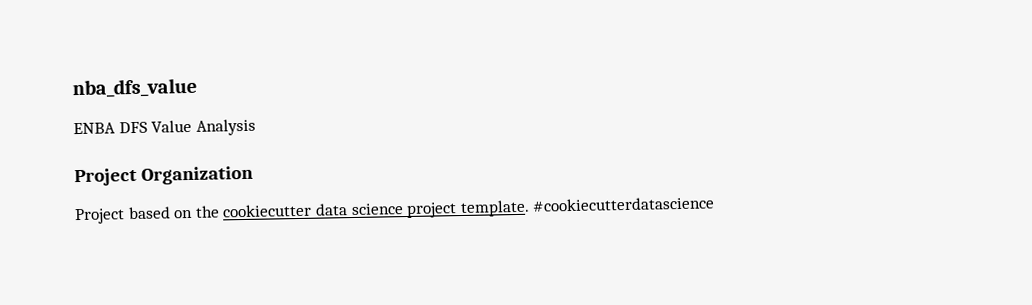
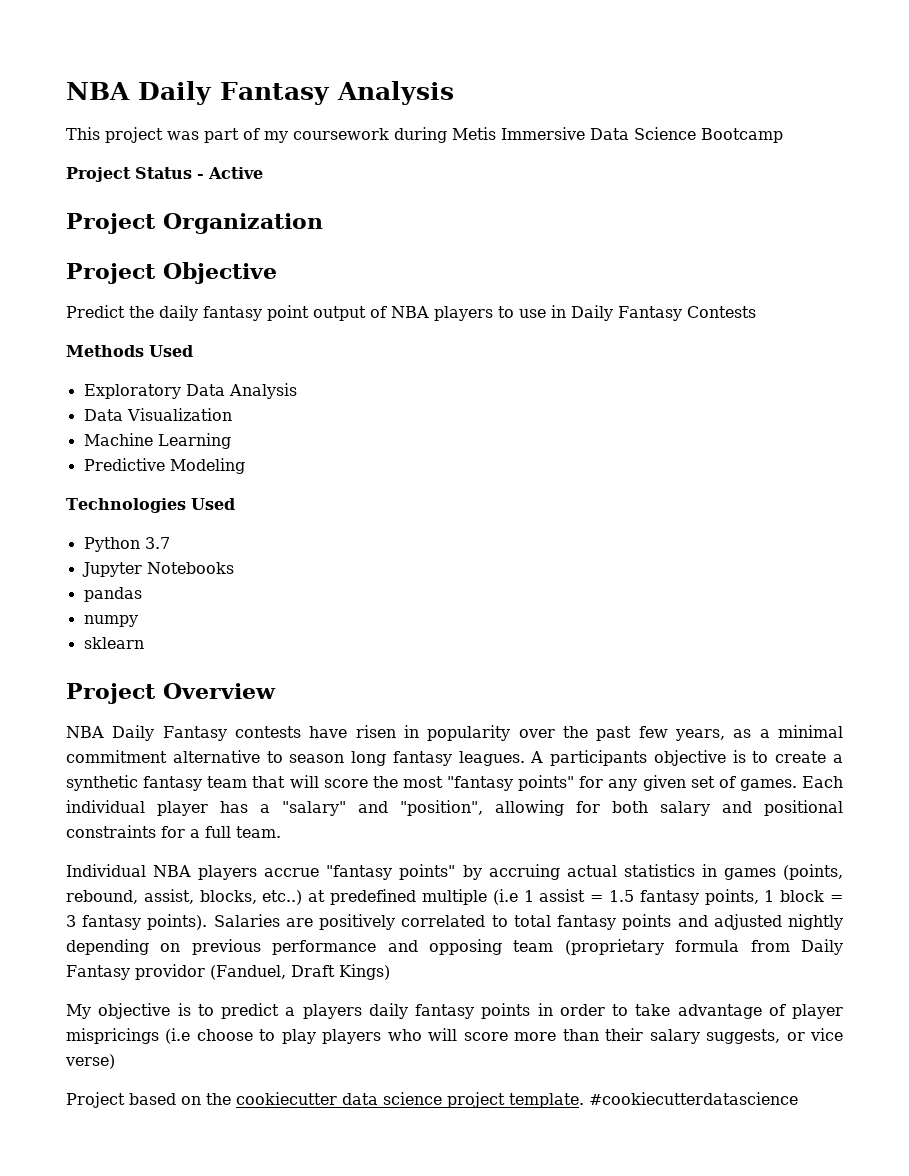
- nba_dfs_value
- ENBA DFS Value Analysis
+ NBA Daily Fantasy Analysis
+ This project was part of my coursework during Metis Immersive Data Science Bootcamp
+ Project Status - Active
  Project Organization
+ Project Objective
+ Predict the daily fantasy point output of NBA players to use in Daily Fantasy Contests
+ Methods Used
+ Exploratory Data Analysis
+ Data Visualization
+ Machine Learning
+ Predictive Modeling
+ Technologies Used
+ Python 3.7
+ Jupyter Notebooks
+ pandas
+ numpy
+ sklearn
+ Project Overview
+ NBA Daily Fantasy contests have risen in popularity over the past few years, as a minimal commitment alternative to season long fantasy leagues. A participants objective is to create a synthetic fantasy team that will score the most "fantasy points" for any given set of games. Each individual player has a "salary" and "position", allowing for both salary and positional constraints for a full team.
+ Individual NBA players accrue "fantasy points" by accruing actual statistics in games (points, rebound, assist, blocks, etc..) at predefined multiple (i.e 1 assist = 1.5 fantasy points, 1 block = 3 fantasy points). Salaries are positively correlated to total fantasy points and adjusted nightly depending on previous performance and opposing team (proprietary formula from Daily Fantasy providor (Fanduel, Draft Kings)
+ My objective is to predict a players daily fantasy points in order to take advantage of player mispricings (i.e choose to play players who will score more than their salary suggests, or vice verse)

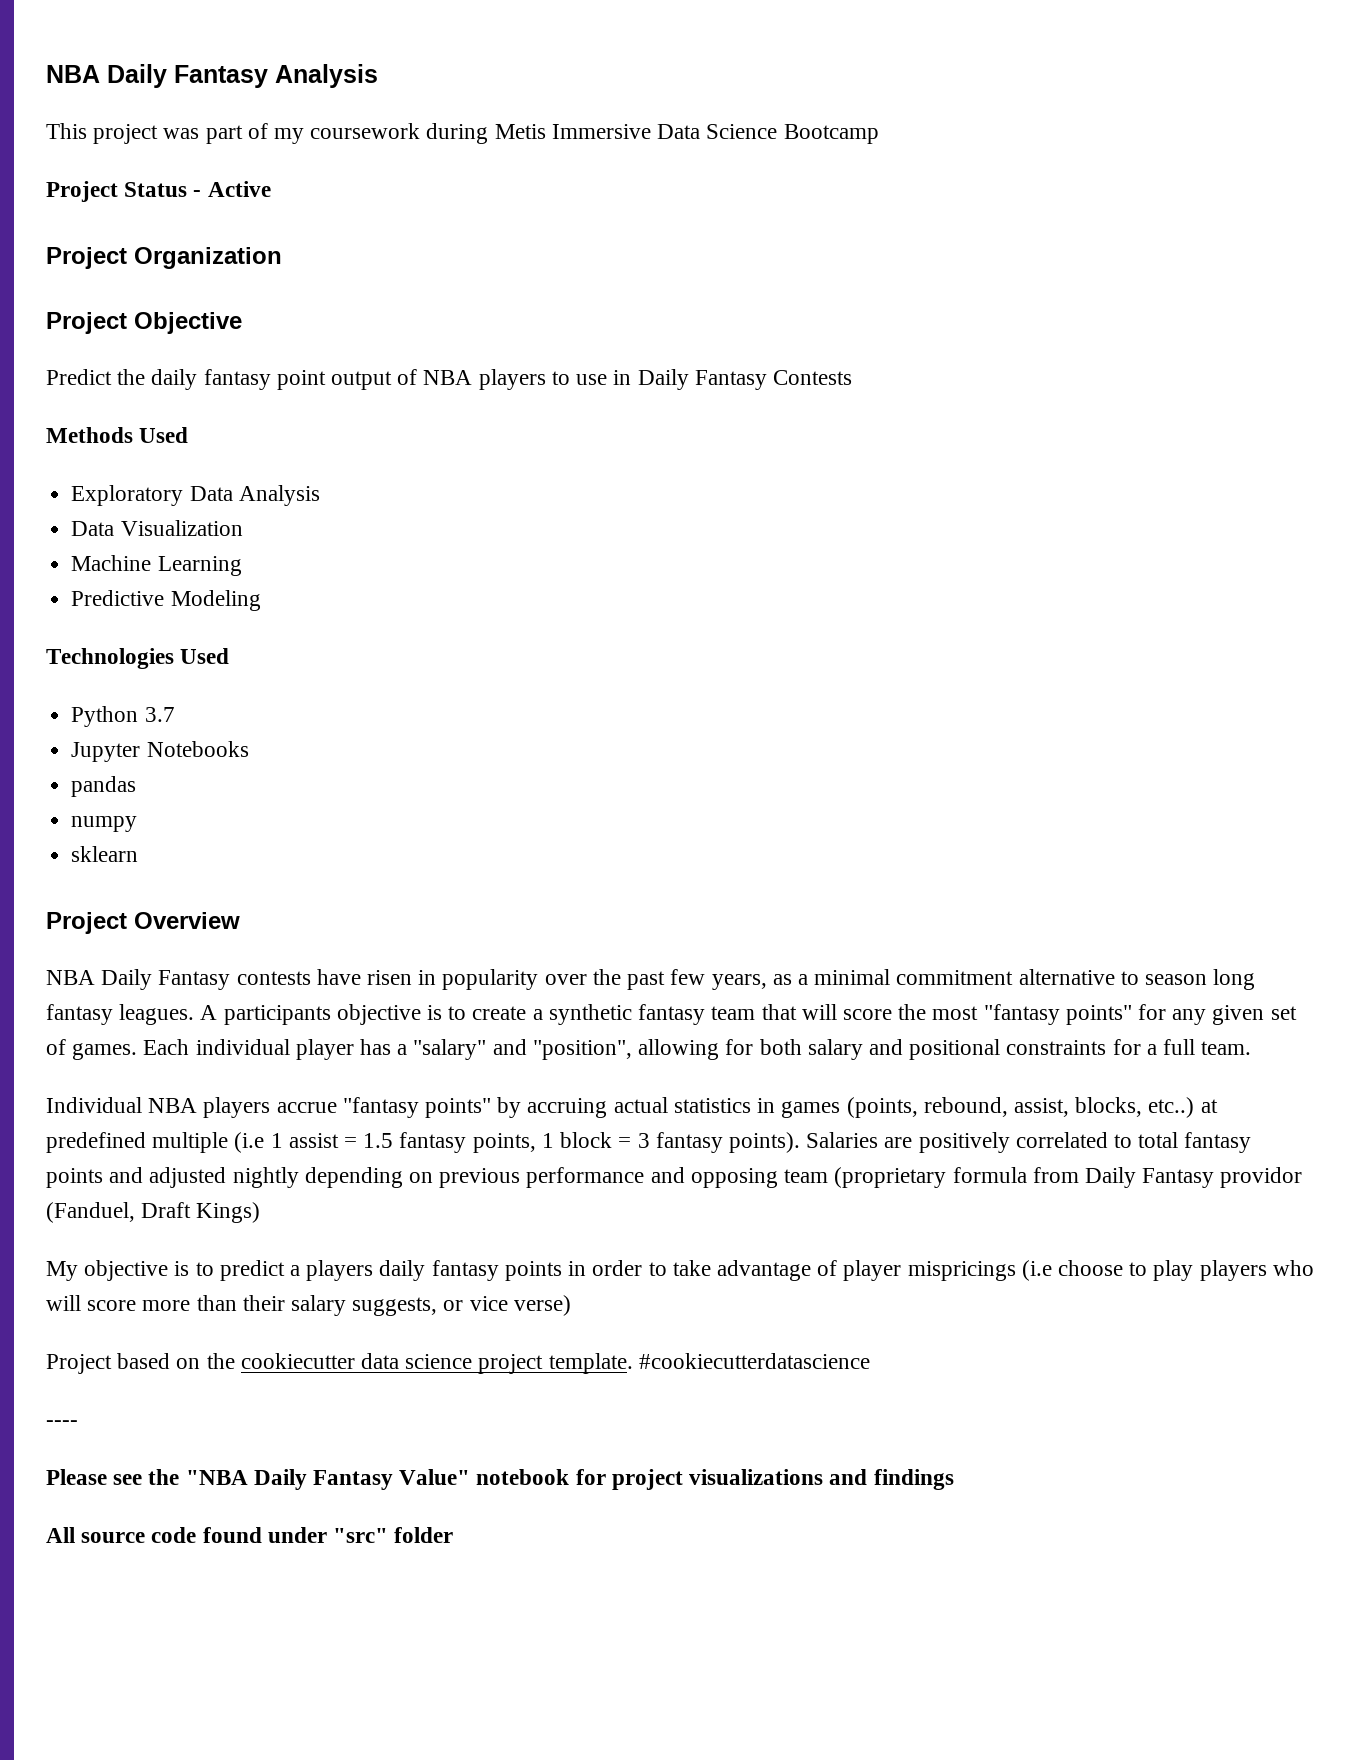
+ ----
+ Please see the "NBA Daily Fantasy Value" notebook for project visualizations and findings
+ All source code found under "src" folder

